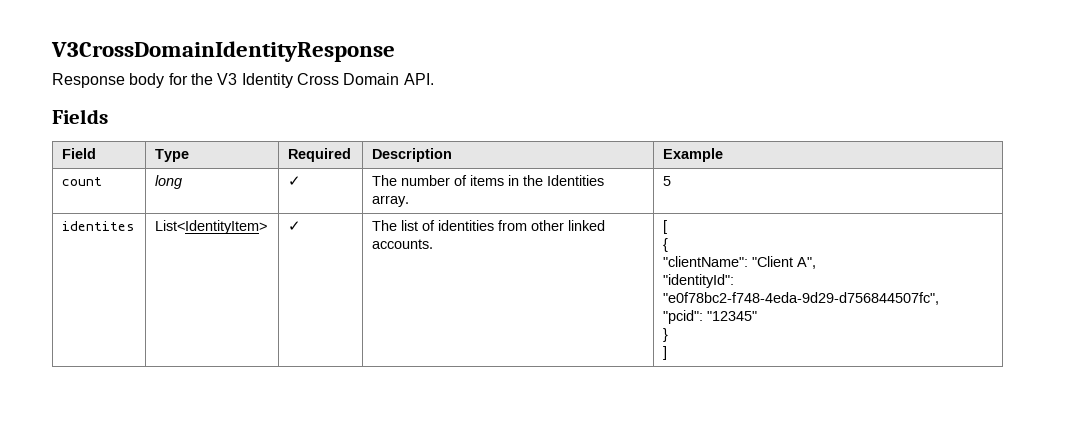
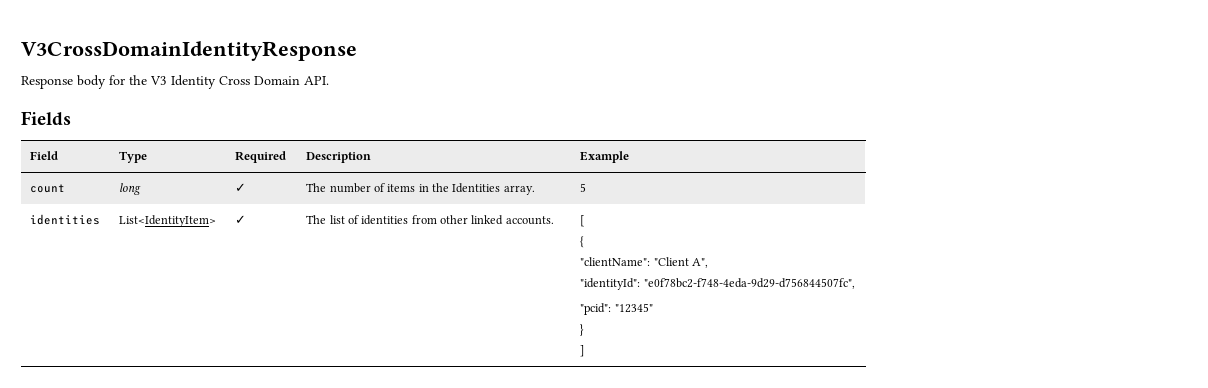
- identites | List<IdentityItem> | ✓ | The list of identities from other linked accounts. | [
+ identities | List<IdentityItem> | ✓ | The list of identities from other linked accounts. | [

